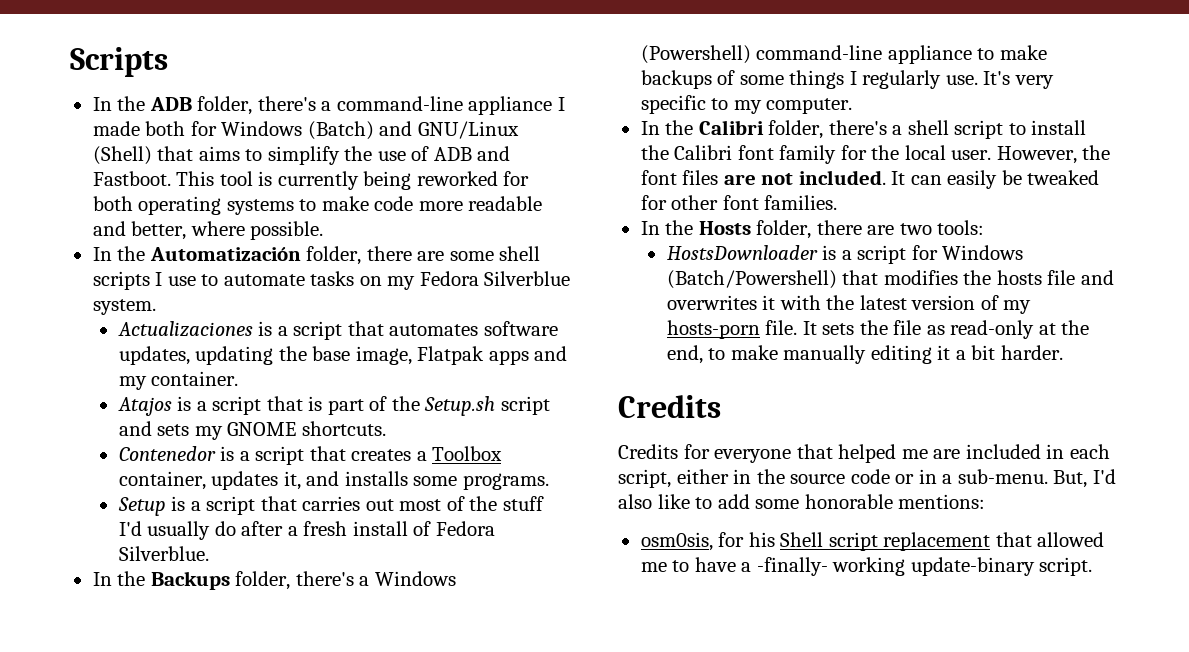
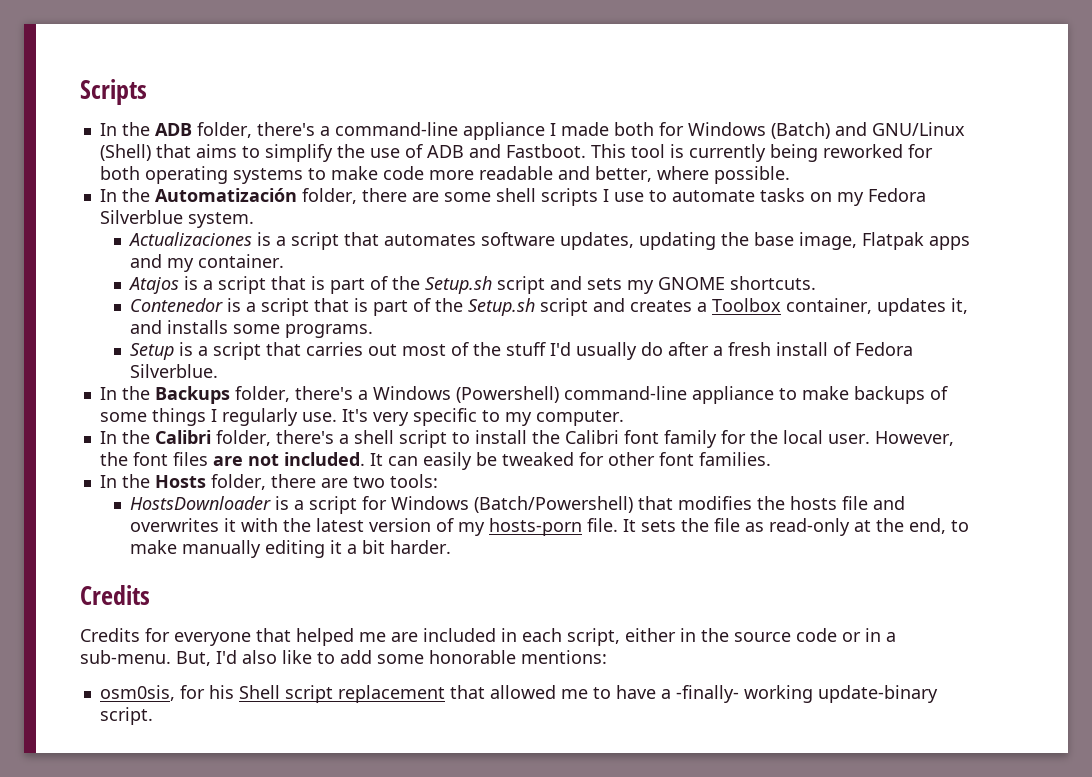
- Contenedor is a script that creates a Toolbox container, updates it, and installs some programs.
+ Contenedor is a script that is part of the Setup.sh script and creates a Toolbox container, updates it, and installs some programs.

